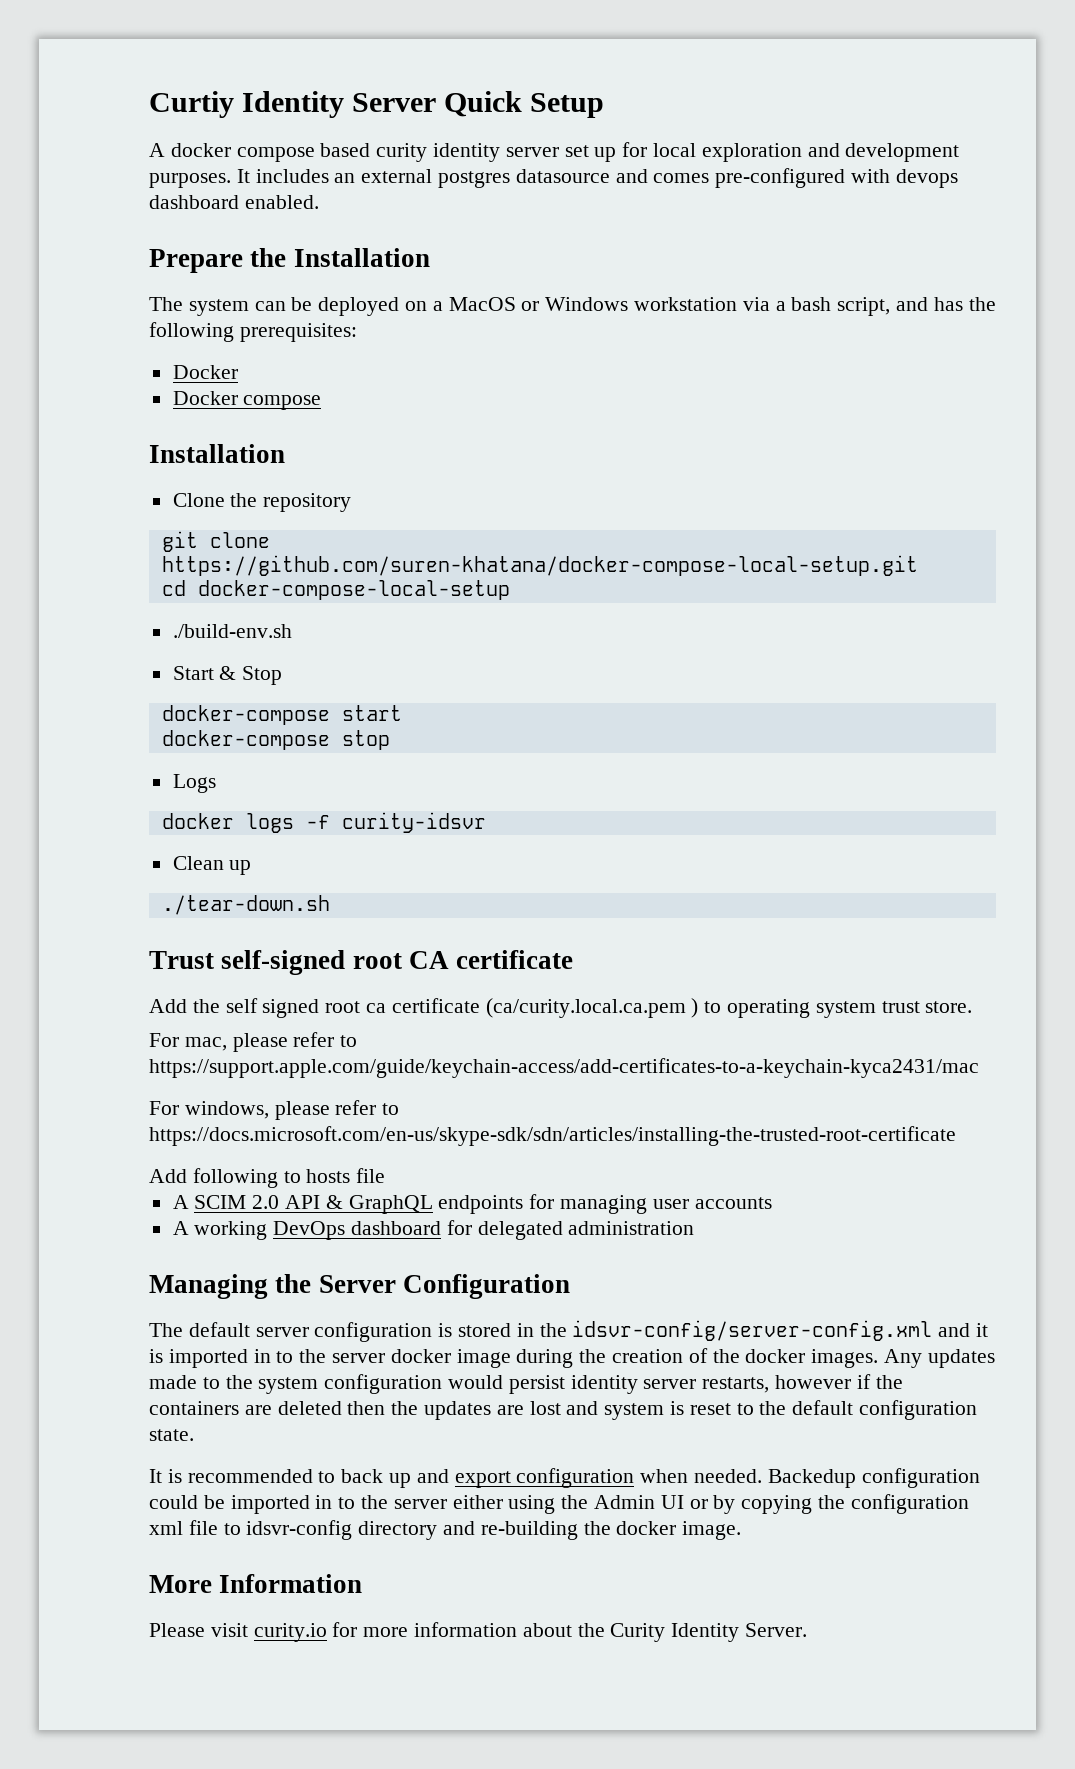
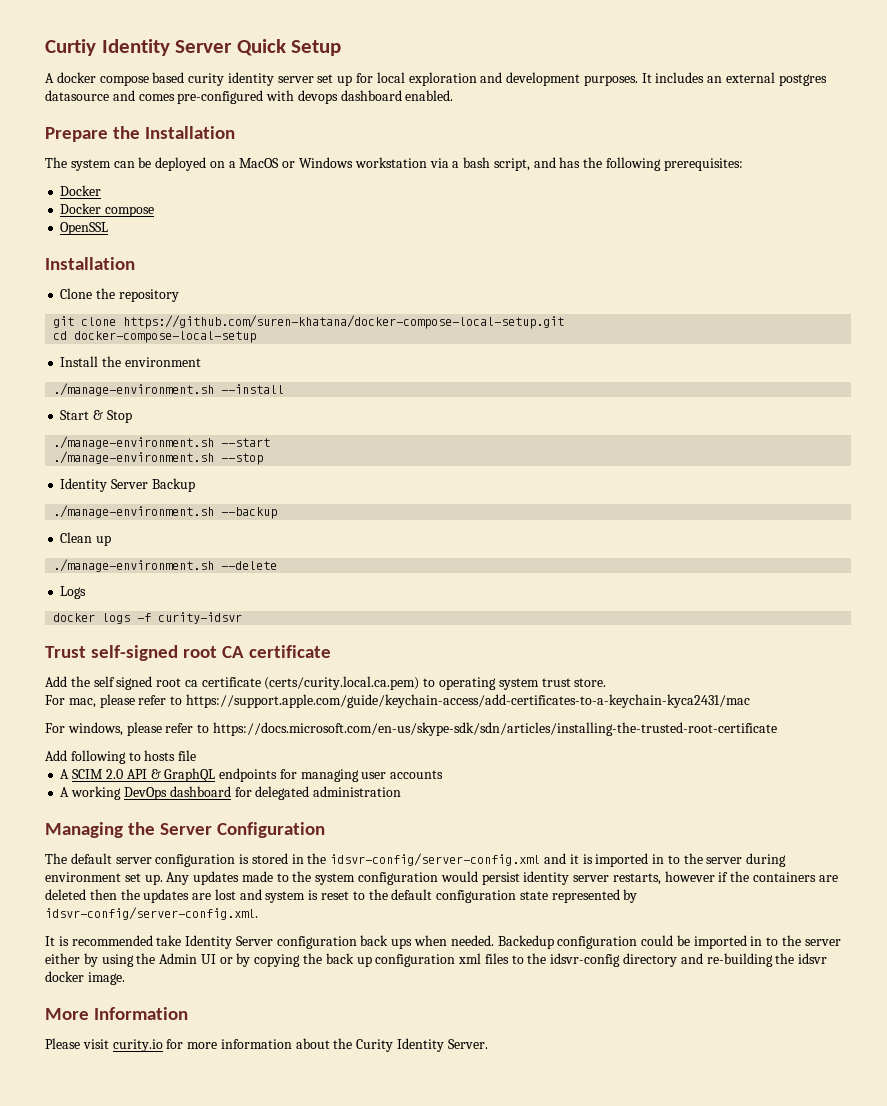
+ OpenSSL
- ./build-env.sh
+ Install the environment
+ ./manage-environment.sh --install
  Start & Stop
- docker-compose start
- docker-compose stop
+ ./manage-environment.sh --start
+ ./manage-environment.sh --stop
+ Identity Server Backup
+ ./manage-environment.sh --backup
+ Clean up
+ ./manage-environment.sh --delete
- Clean up
- ./tear-down.sh
- Add the self signed root ca certificate (ca/curity.local.ca.pem ) to operating system trust store.
+ Add the self signed root ca certificate (certs/curity.local.ca.pem) to operating system trust store.
- The default server configuration is stored in the idsvr-config/server-config.xml and it is imported in to the server docker image during the creation of the docker images.
+ The default server configuration is stored in the idsvr-config/server-config.xml and it is imported in to the server during environment set up.
- Any updates made to the system configuration would persist identity server restarts, however if the containers are deleted then the updates are lost and system is reset to the default configuration state.
+ Any updates made to the system configuration would persist identity server restarts, however if the containers are deleted then the updates are lost and system is reset to the default configuration state represented by idsvr-config/server-config.xml.
- It is recommended to back up and export configuration when needed.
+ It is recommended take Identity Server configuration back ups when needed.
- Backedup configuration could be imported in to the server either using the Admin UI or by copying the configuration xml file to idsvr-config directory and re-building the docker image.
+ Backedup configuration could be imported in to the server either by using the Admin UI or by copying the back up configuration xml files to the idsvr-config directory and re-building the idsvr docker image.

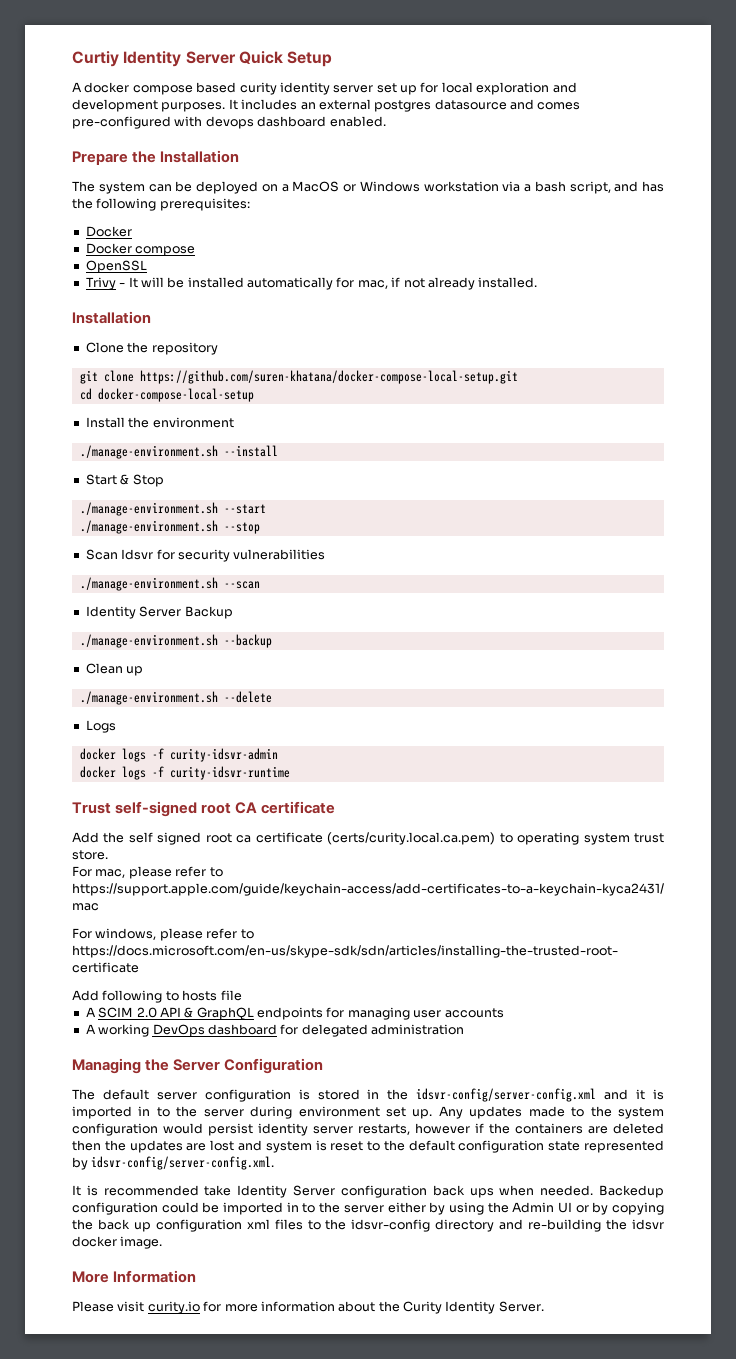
+ Trivy - It will be installed automatically for mac, if not already installed.
+ Scan Idsvr for security vulnerabilities
+ ./manage-environment.sh --scan
- docker logs -f curity-idsvr
+ docker logs -f curity-idsvr-admin
+ docker logs -f curity-idsvr-runtime

